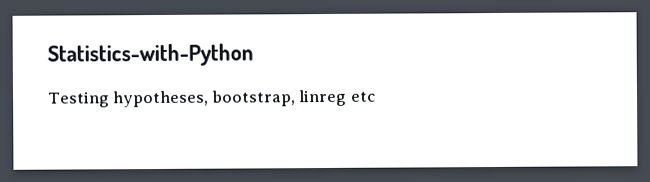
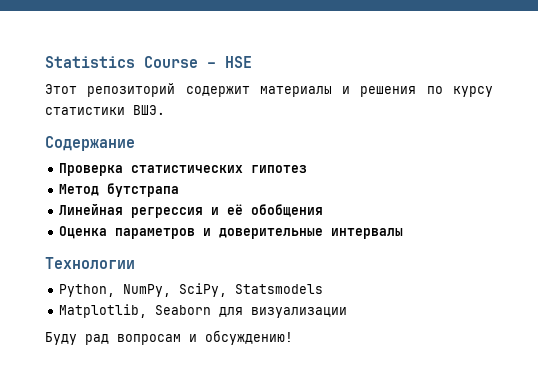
- Statistics-with-Python
- Testing hypotheses, bootstrap, linreg etc
+ Statistics Course – HSE
+ Этот репозиторий содержит материалы и решения по курсу статистики ВШЭ.
+ Содержание
+ Проверка статистических гипотез
+ Метод бутстрапа
+ Линейная регрессия и её обобщения
+ Оценка параметров и доверительные интервалы
+ Технологии
+ Python, NumPy, SciPy, Statsmodels
+ Matplotlib, Seaborn для визуализации
+ Буду рад вопросам и обсуждению!

